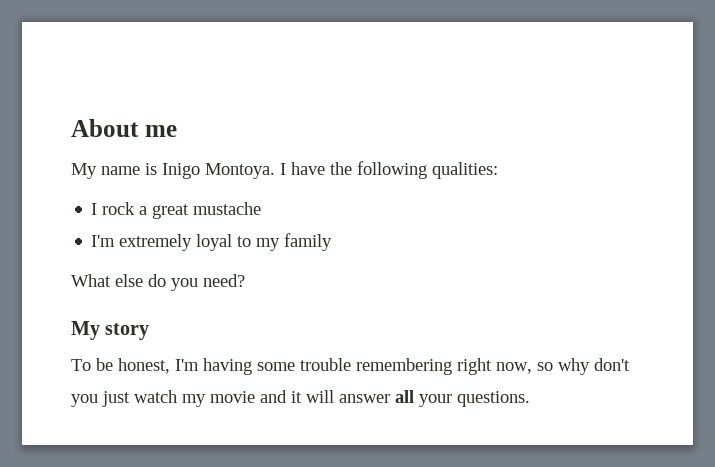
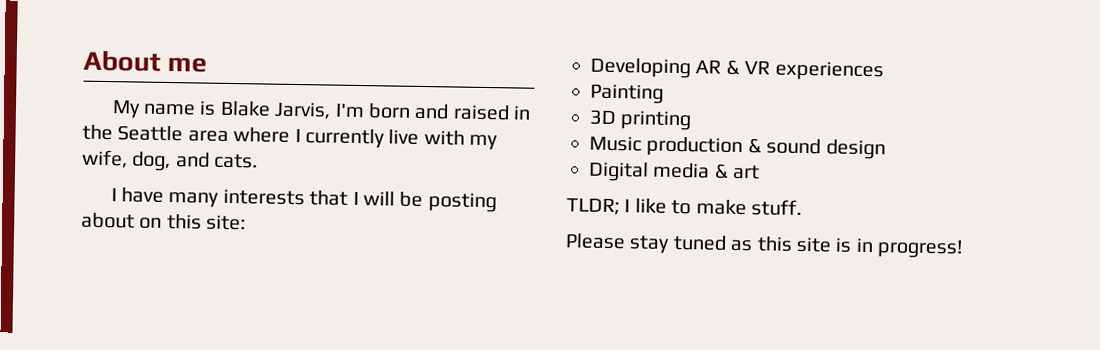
- My name is Inigo Montoya. I have the following qualities:
- I rock a great mustache
- I'm extremely loyal to my family
- What else do you need?
- My story
- To be honest, I'm having some trouble remembering right now, so why don't you just watch my movie and it will answer all your questions.
+ My name is Blake Jarvis, I'm born and raised in the Seattle area where I currently live with my wife, dog, and cats.
+ I have many interests that I will be posting about on this site:
+ Developing AR & VR experiences
+ Painting
+ 3D printing
+ Music production & sound design
+ Digital media & art
+ TLDR; I like to make stuff.
+ Please stay tuned as this site is in progress!

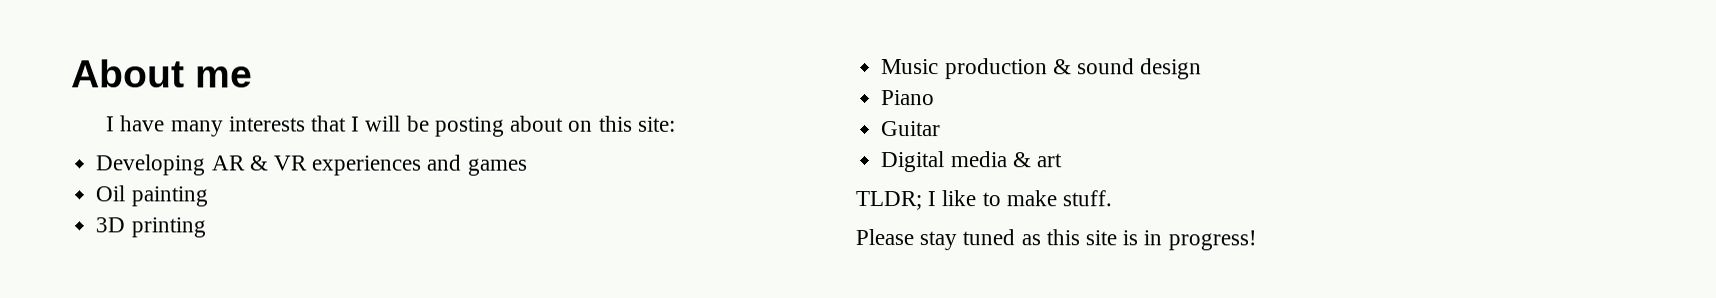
- My name is Blake Jarvis, I'm born and raised in the Seattle area where I currently live with my wife, dog, and cats.
- Developing AR & VR experiences
- Painting
+ Developing AR & VR experiences and games
+ Oil painting
+ Piano
+ Guitar

